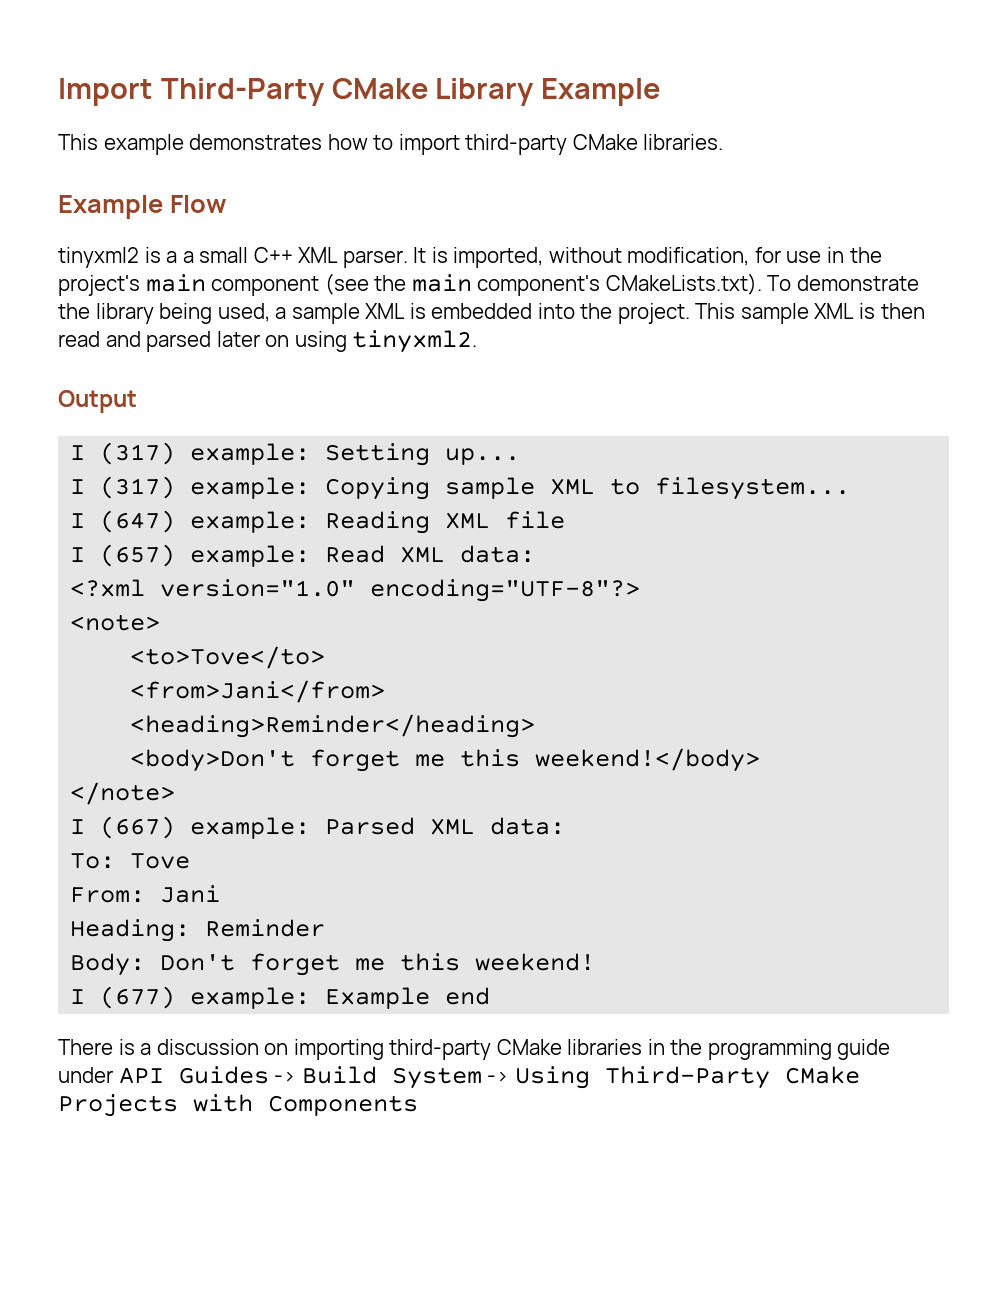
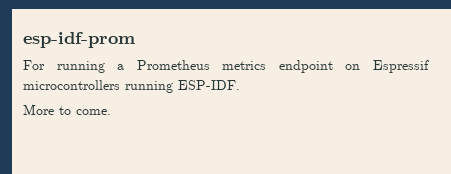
- Import Third-Party CMake Library Example
- This example demonstrates how to import third-party CMake libraries.
- Example Flow
- tinyxml2 is a a small C++ XML parser. It is imported, without modification, for use in the project's main component (see the main component's CMakeLists.txt). To demonstrate the library being used, a sample XML is embedded into the project. This sample XML is then read and parsed later on using tinyxml2.
- Output
- I (317) example: Setting up...
- I (317) example: Copying sample XML to filesystem...
- I (647) example: Reading XML file
- I (657) example: Read XML data:
- <?xml version="1.0" encoding="UTF-8"?>
- <note>
- <to>Tove</to>
- <from>Jani</from>
- <heading>Reminder</heading>
- <body>Don't forget me this weekend!</body>
- </note>
- I (667) example: Parsed XML data:
- To: Tove
- From: Jani
- Heading: Reminder
- Body: Don't forget me this weekend!
- I (677) example: Example end
- There is a discussion on importing third-party CMake libraries in the programming guide under API Guides -> Build System -> Using Third-Party CMake Projects with Components
+ esp-idf-prom
+ For running a Prometheus metrics endpoint on Espressif microcontrollers running ESP-IDF.
+ More to come.

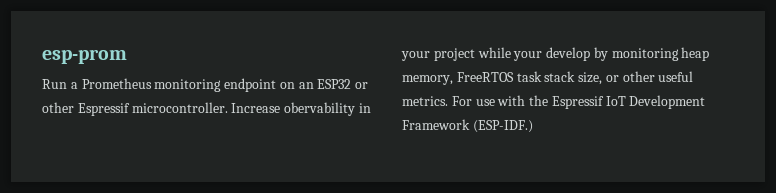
- esp-idf-prom
- For running a Prometheus metrics endpoint on Espressif microcontrollers running ESP-IDF.
- More to come.
+ esp-prom
+ Run a Prometheus monitoring endpoint on an ESP32 or other Espressif microcontroller. Increase obervability in your project while your develop by monitoring heap memory, FreeRTOS task stack size, or other useful metrics. For use with the Espressif IoT Development Framework (ESP-IDF.)

